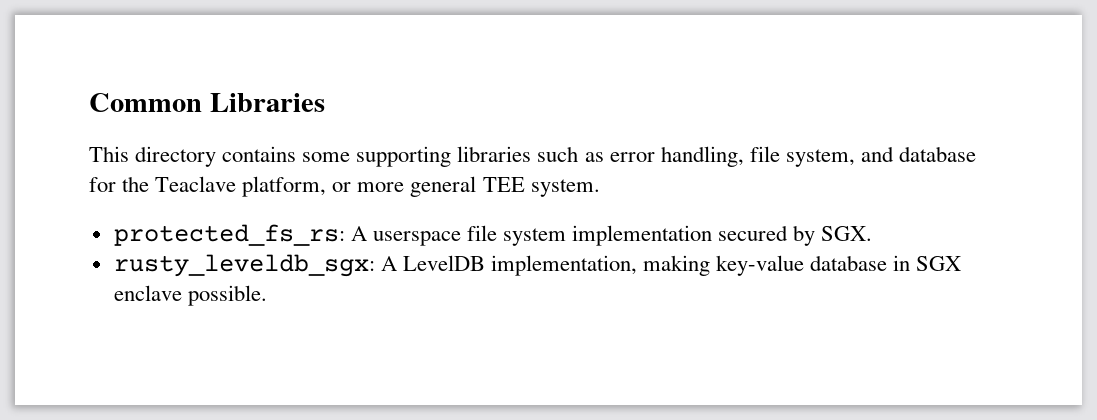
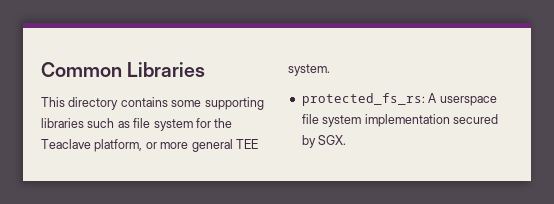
- This directory contains some supporting libraries such as error handling, file system, and database for the Teaclave platform, or more general TEE system.
+ This directory contains some supporting libraries such as file system for the Teaclave platform, or more general TEE system.
- rusty_leveldb_sgx: A LevelDB implementation, making key-value database in SGX enclave possible.

